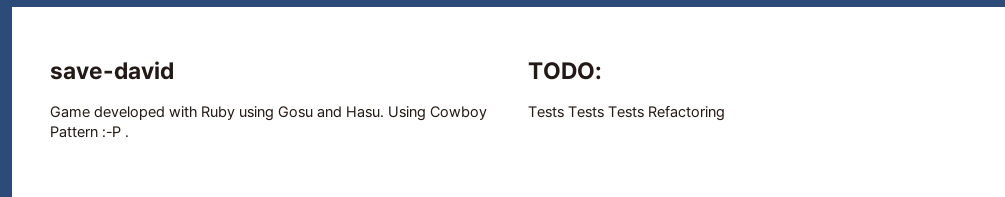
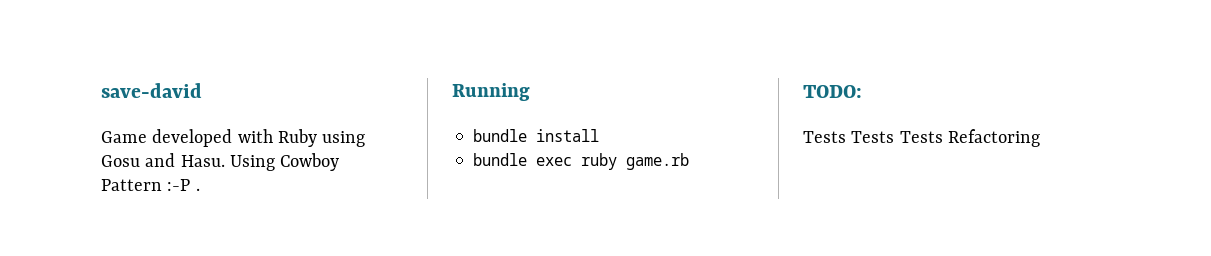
+ Running
+ bundle install
+ bundle exec ruby game.rb

